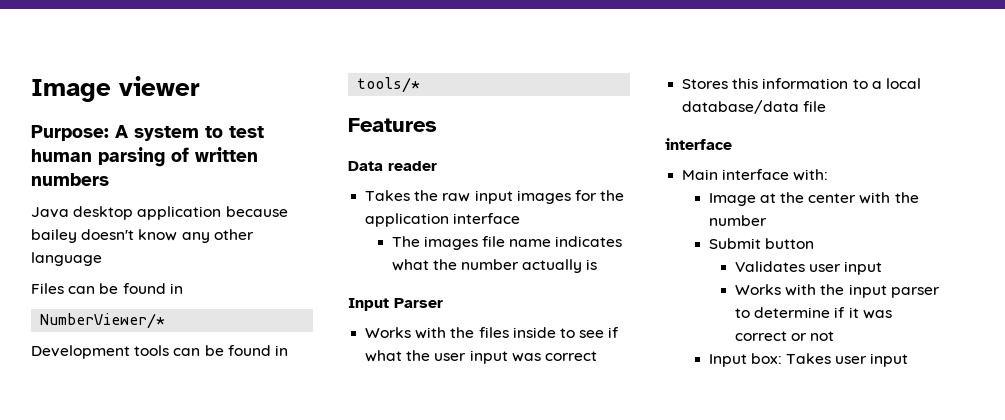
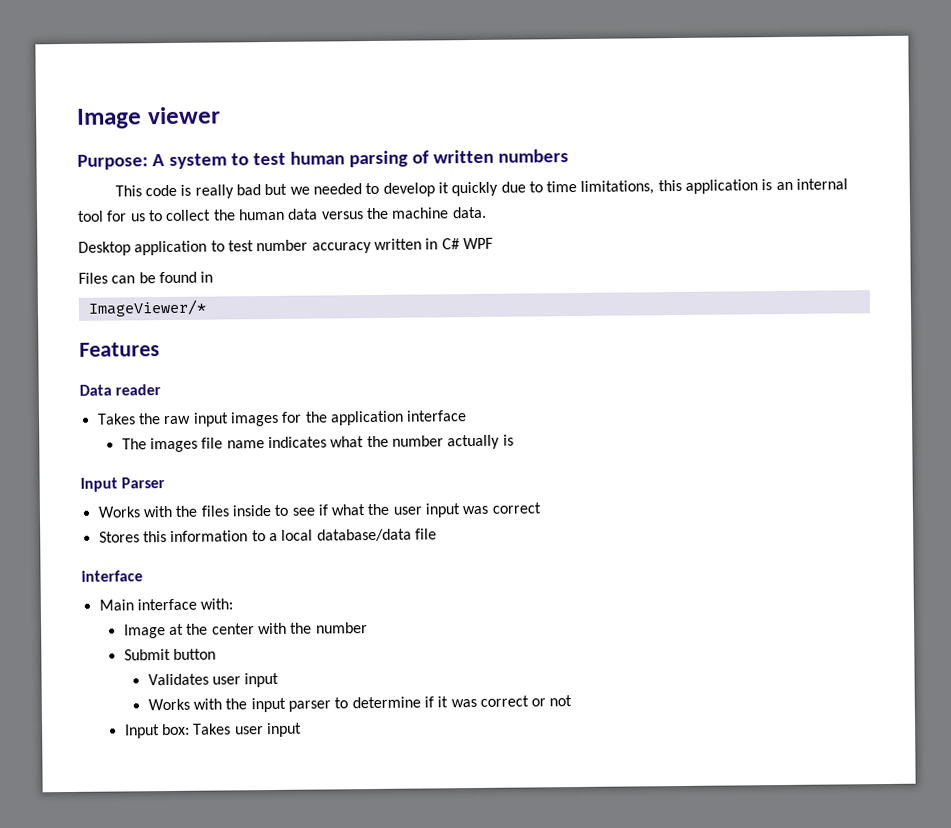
- Java desktop application because bailey doesn't know any other language
+ This code is really bad but we needed to develop it quickly due to time limitations, this application is an internal tool for us to collect the human data versus the machine data.
+ Desktop application to test number accuracy written in C# WPF
- NumberViewer/*
- Development tools can be found in
- tools/*
+ ImageViewer/*

